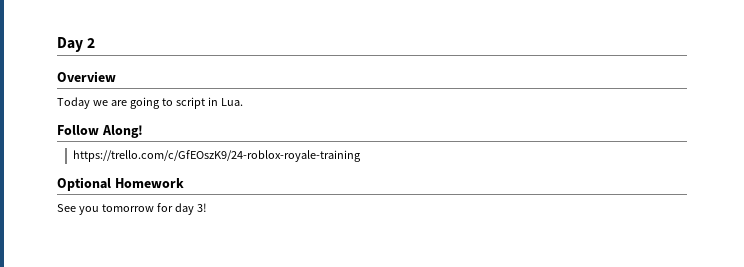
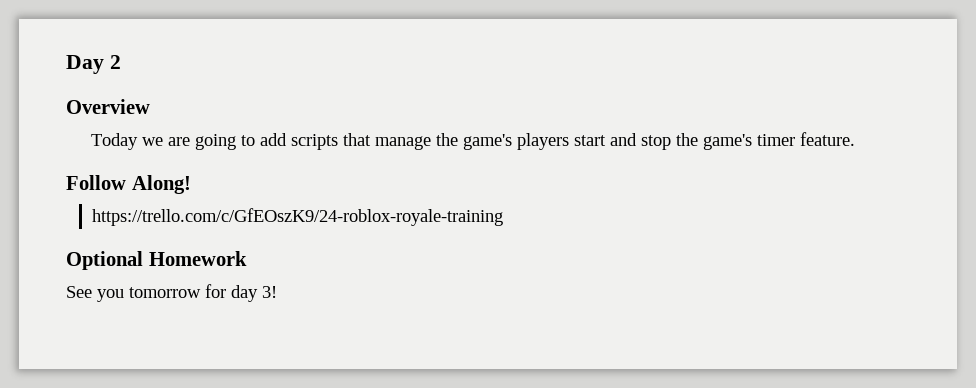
- Today we are going to script in Lua.
+ Today we are going to add scripts that manage the game's players start and stop the game's timer feature.

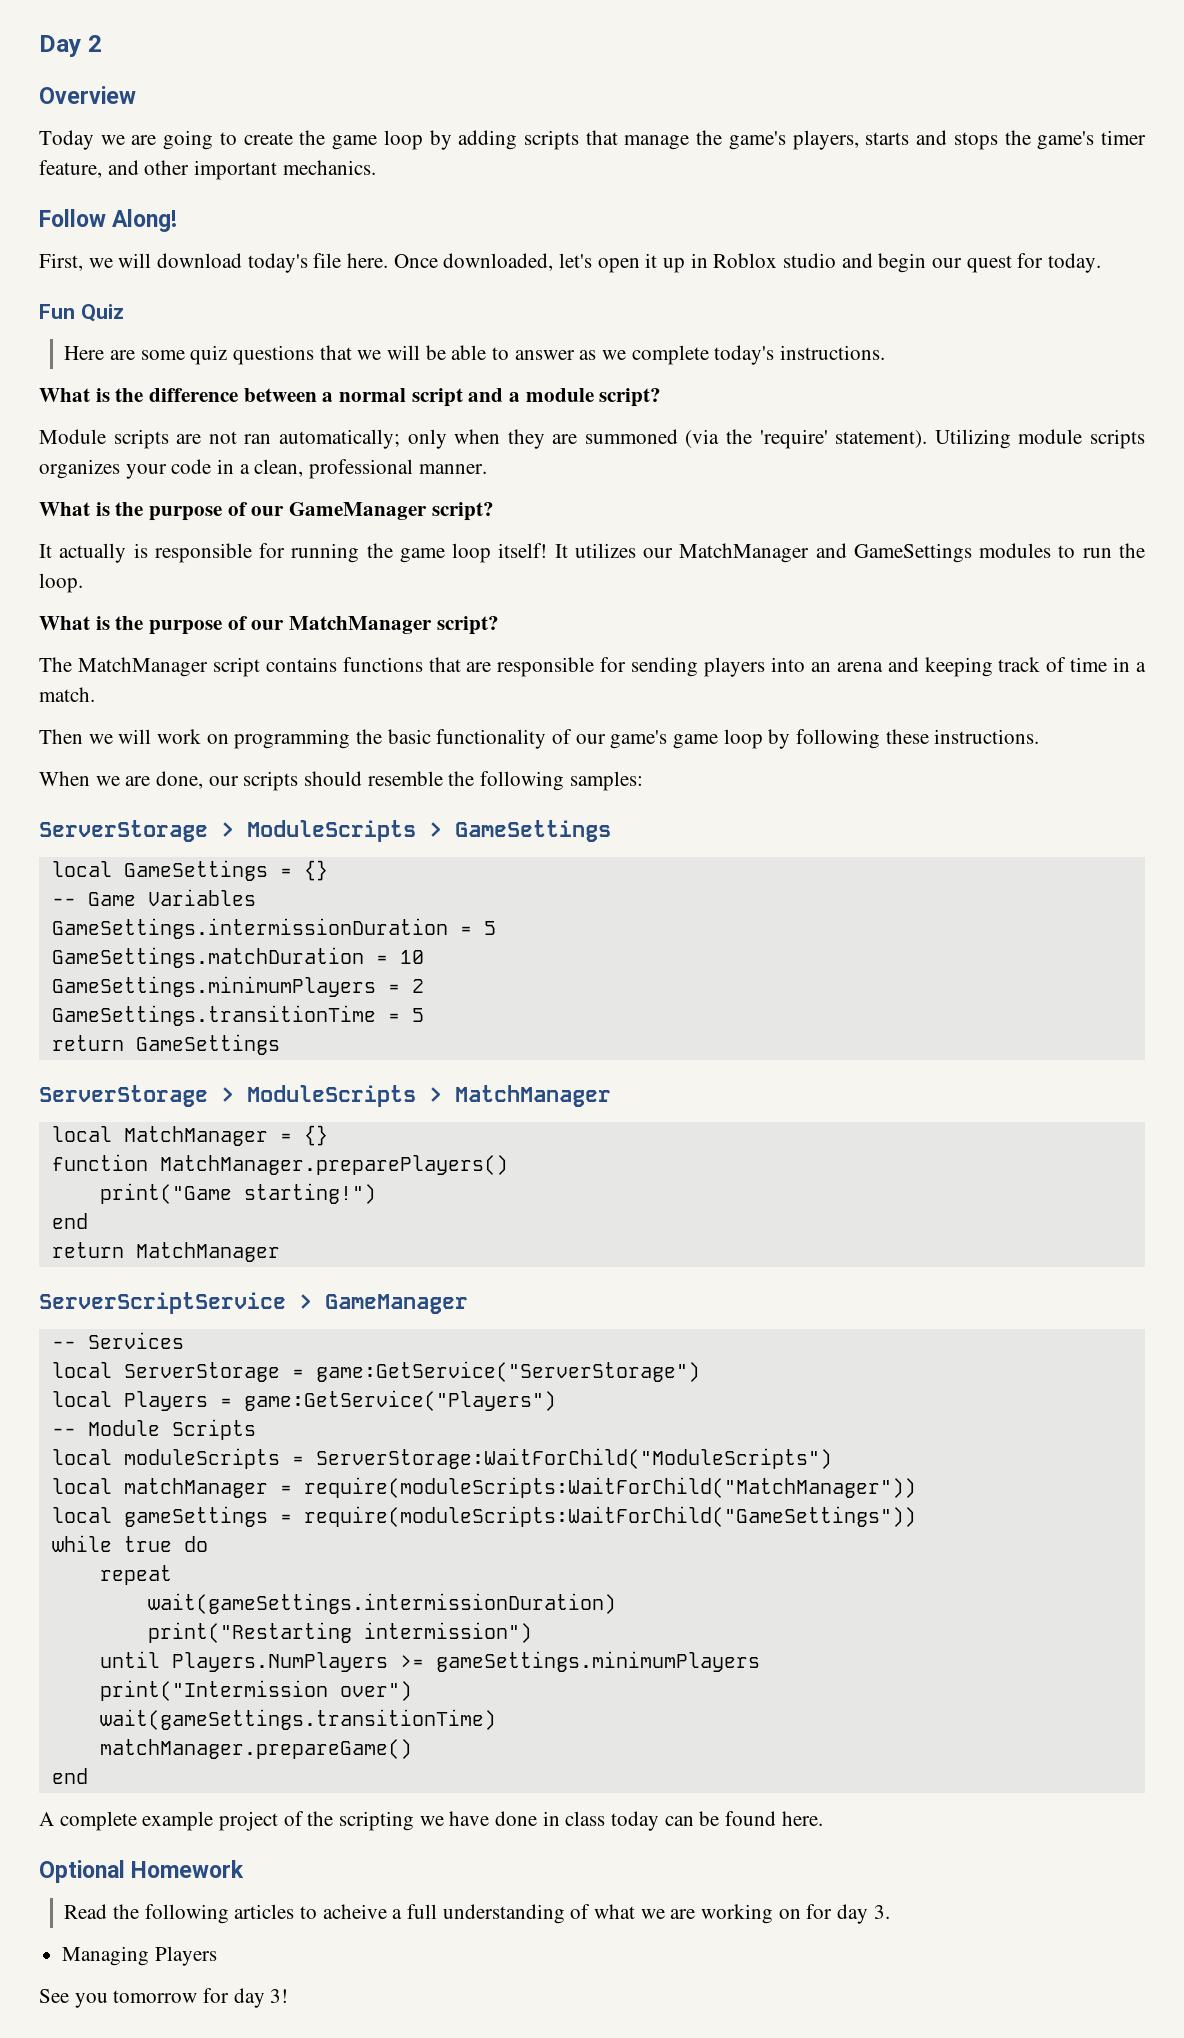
- Today we are going to add scripts that manage the game's players start and stop the game's timer feature.
+ Today we are going to create the game loop by adding scripts that manage the game's players, starts and stops the game's timer feature, and other important mechanics.
  Follow Along!
- https://trello.com/c/GfEOszK9/24-roblox-royale-training
+ First, we will download today's file here. Once downloaded, let's open it up in Roblox studio and begin our quest for today.
+ Fun Quiz
+ Here are some quiz questions that we will be able to answer as we complete today's instructions.
+ What is the difference between a normal script and a module script?
+ Module scripts are not ran automatically; only when they are summoned (via the 'require' statement). Utilizing module scripts organizes your code in a clean, professional manner.
+ What is the purpose of our GameManager script?
+ It actually is responsible for running the game loop itself! It utilizes our MatchManager and GameSettings modules to run the loop.
+ What is the purpose of our MatchManager script?
+ The MatchManager script contains functions that are responsible for sending players into an arena and keeping track of time in a match.
+ Then we will work on programming the basic functionality of our game's game loop by following these instructions.
+ When we are done, our scripts should resemble the following samples:
+ ServerStorage > ModuleScripts > GameSettings
+ local GameSettings = {}
+ -- Game Variables
+ GameSettings.intermissionDuration = 5
+ GameSettings.matchDuration = 10
+ GameSettings.minimumPlayers = 2
+ GameSettings.transitionTime = 5
+ return GameSettings
+ ServerStorage > ModuleScripts > MatchManager
+ local MatchManager = {}
+ function MatchManager.preparePlayers()
+ print("Game starting!")
+ end
+ return MatchManager
+ ServerScriptService > GameManager
+ -- Services
+ local ServerStorage = game:GetService("ServerStorage")
+ local Players = game:GetService("Players")
+ -- Module Scripts
+ local moduleScripts = ServerStorage:WaitForChild("ModuleScripts")
+ local matchManager = require(moduleScripts:WaitForChild("MatchManager"))
+ local gameSettings = require(moduleScripts:WaitForChild("GameSettings"))
+ while true do
+ repeat
+ wait(gameSettings.intermissionDuration)
+ print("Restarting intermission")
+ until Players.NumPlayers >= gameSettings.minimumPlayers
+ print("Intermission over")
+ wait(gameSettings.transitionTime)
+ matchManager.prepareGame()
+ end
+ A complete example project of the scripting we have done in class today can be found here.
  Optional Homework
+ Read the following articles to acheive a full understanding of what we are working on for day 3.
+ Managing Players

